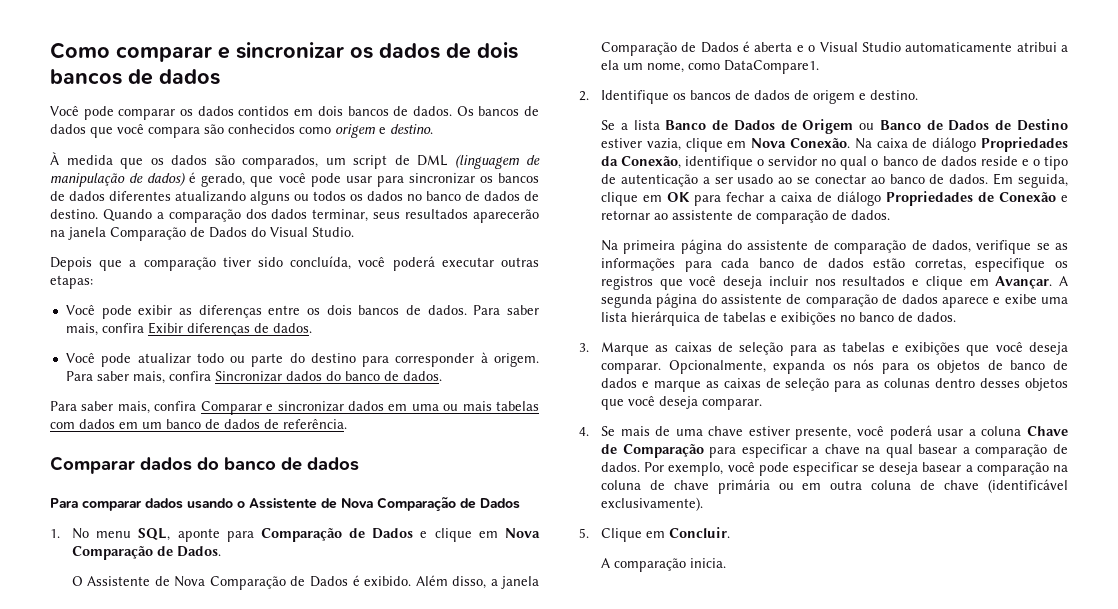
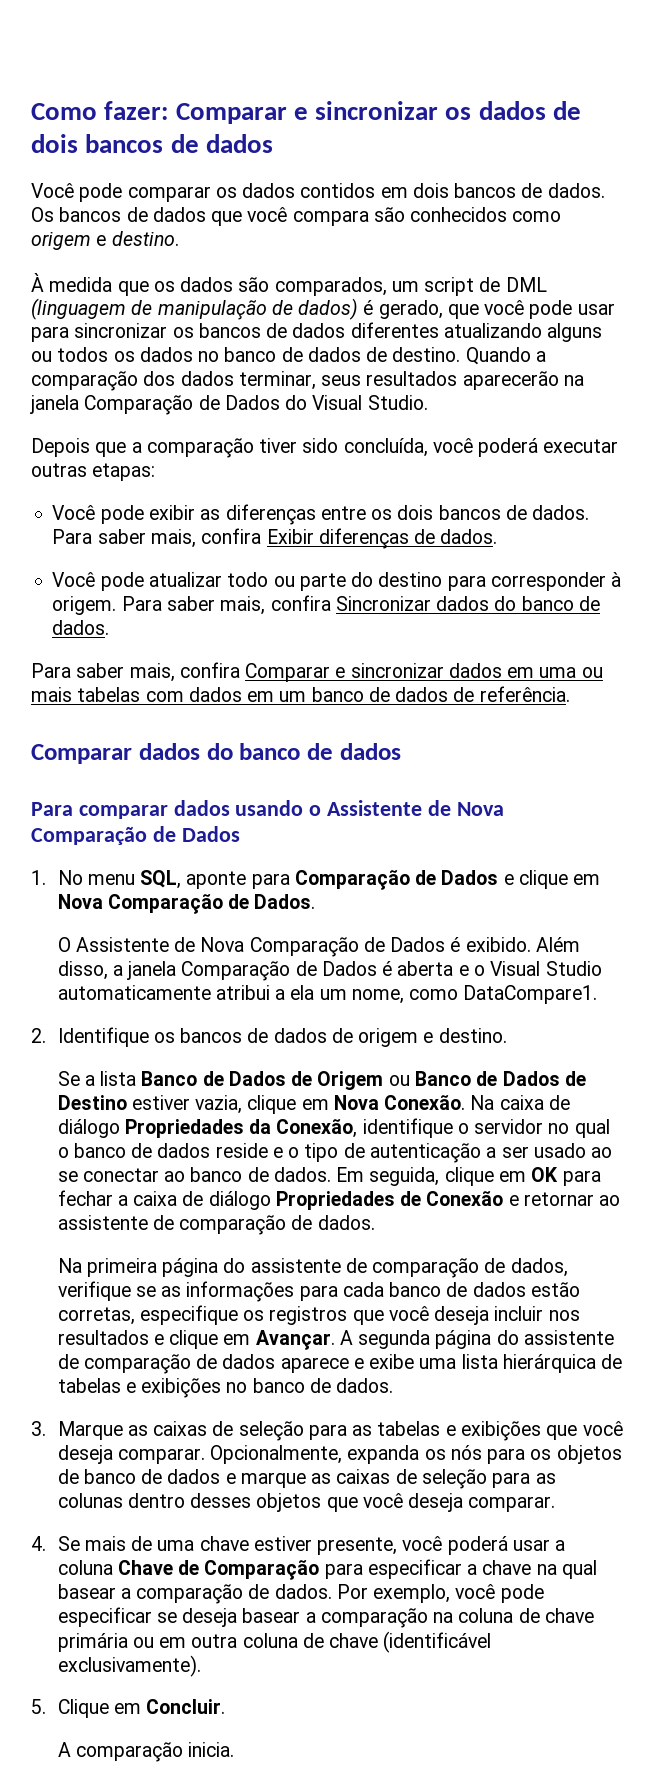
- Como comparar e sincronizar os dados de dois bancos de dados
+ Como fazer: Comparar e sincronizar os dados de dois bancos de dados

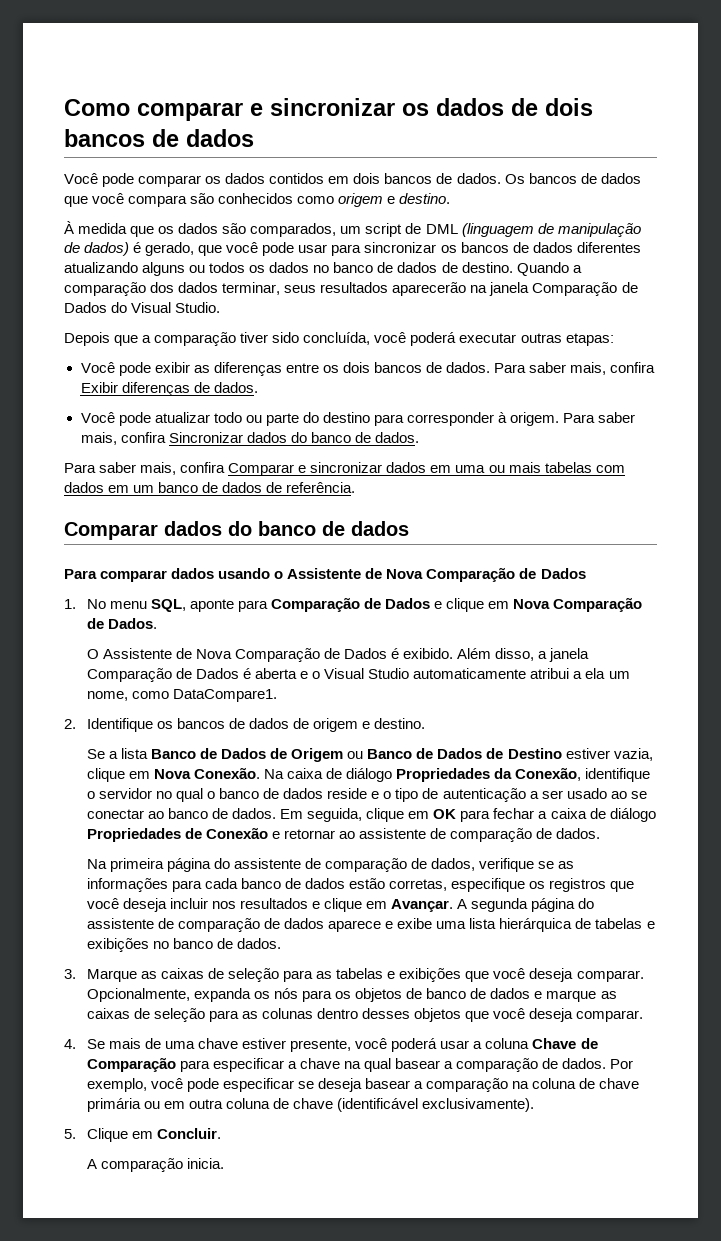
- Como fazer: Comparar e sincronizar os dados de dois bancos de dados
+ Como comparar e sincronizar os dados de dois bancos de dados

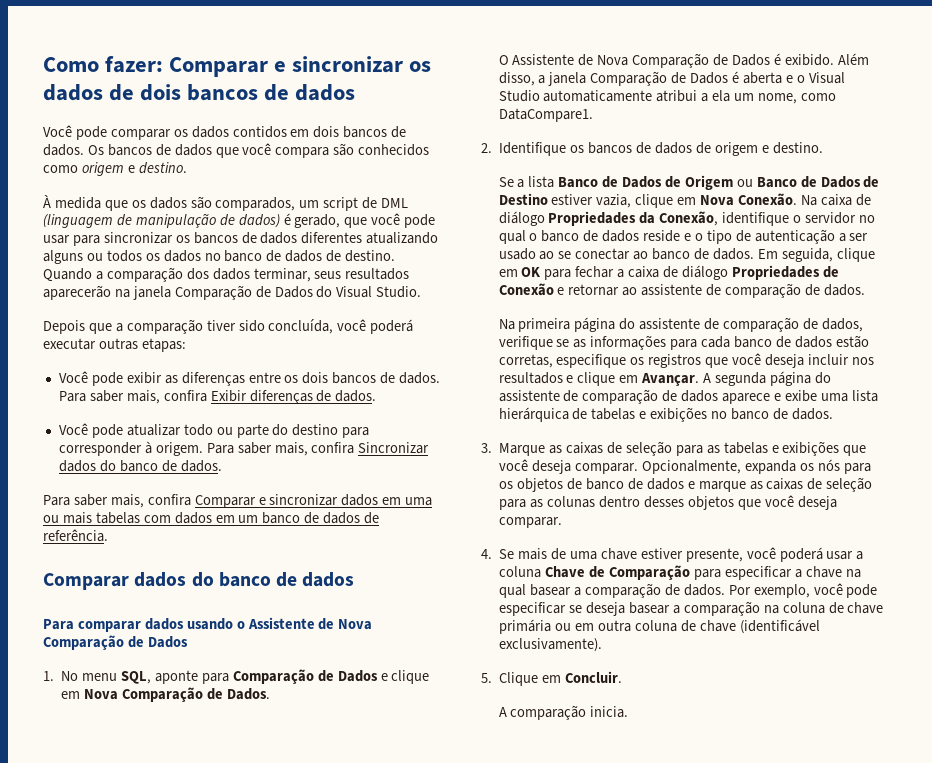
- Como comparar e sincronizar os dados de dois bancos de dados
+ Como fazer: Comparar e sincronizar os dados de dois bancos de dados

